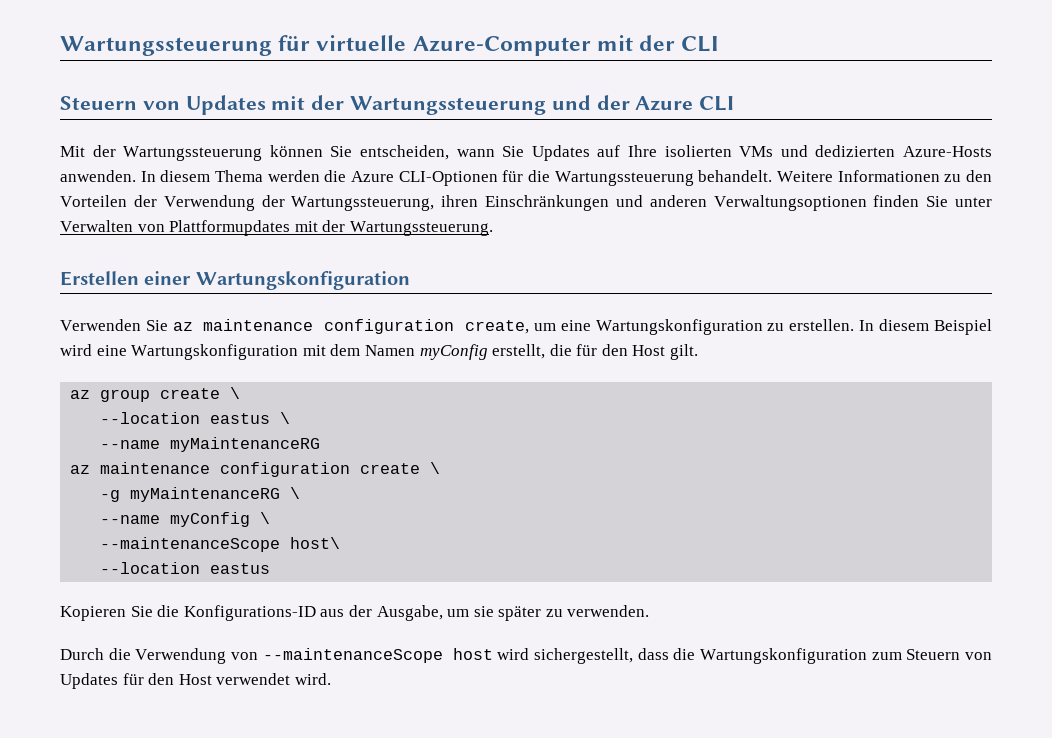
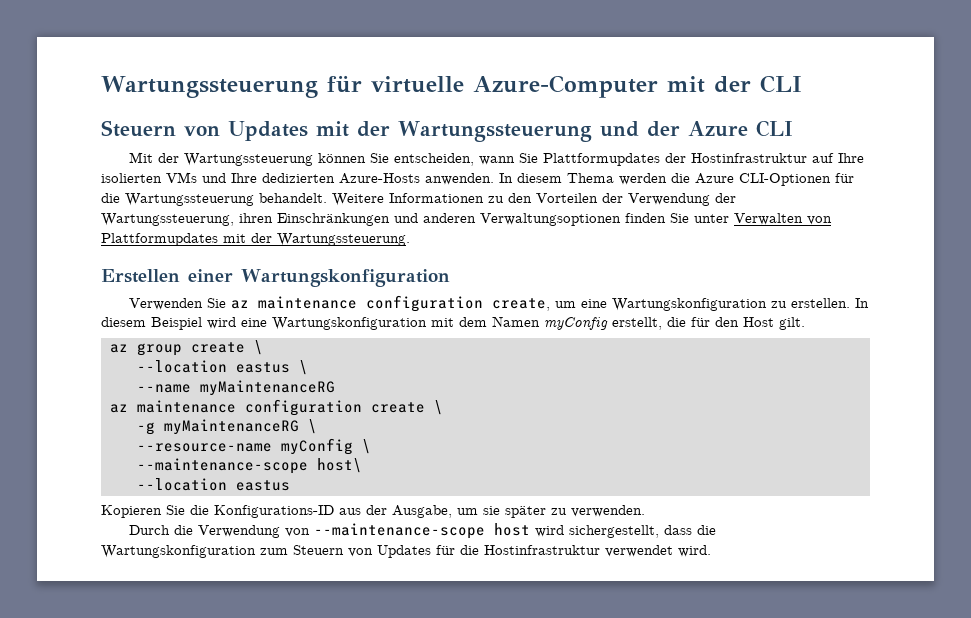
- Mit der Wartungssteuerung können Sie entscheiden, wann Sie Updates auf Ihre isolierten VMs und dedizierten Azure-Hosts anwenden.
+ Mit der Wartungssteuerung können Sie entscheiden, wann Sie Plattformupdates der Hostinfrastruktur auf Ihre isolierten VMs und Ihre dedizierten Azure-Hosts anwenden.
- --name myConfig \
+ --resource-name myConfig \
- --maintenanceScope host\
+ --maintenance-scope host\
- Durch die Verwendung von --maintenanceScope host wird sichergestellt, dass die Wartungskonfiguration zum Steuern von Updates für den Host verwendet wird.
+ Durch die Verwendung von --maintenance-scope host wird sichergestellt, dass die Wartungskonfiguration zum Steuern von Updates für die Hostinfrastruktur verwendet wird.

